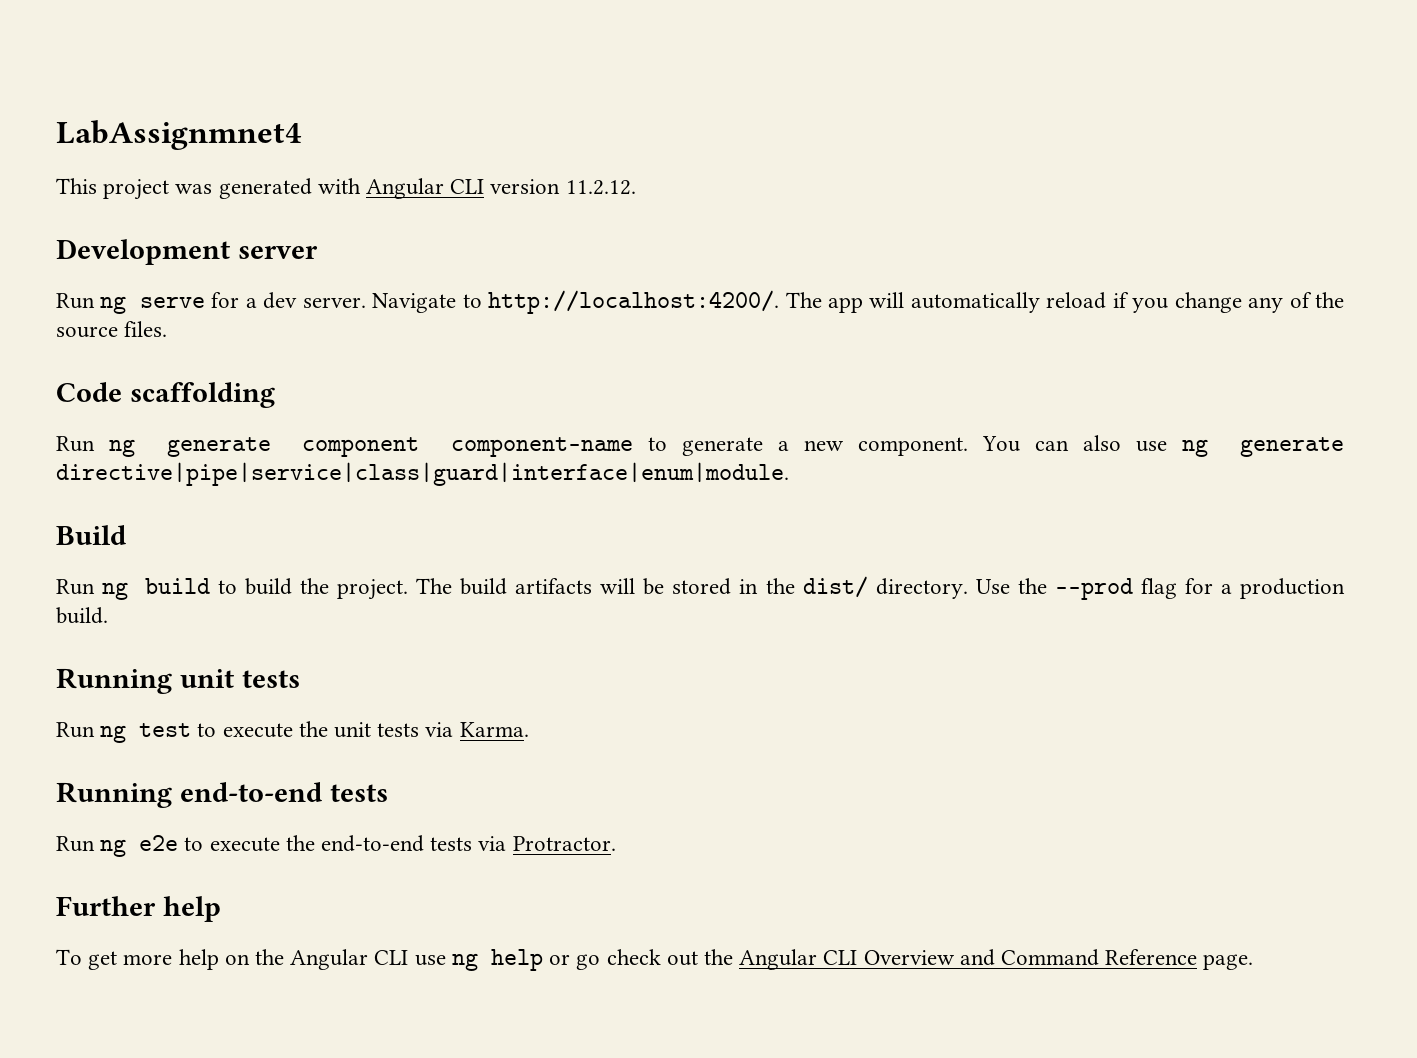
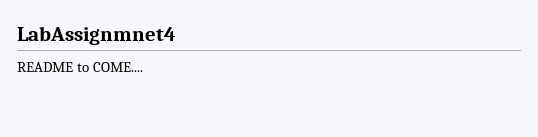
- This project was generated with Angular CLI version 11.2.12.
- Development server
- Run ng serve for a dev server. Navigate to http://localhost:4200/. The app will automatically reload if you change any of the source files.
- Code scaffolding
- Run ng generate component component-name to generate a new component. You can also use ng generate directive|pipe|service|class|guard|interface|enum|module.
- Build
- Run ng build to build the project. The build artifacts will be stored in the dist/ directory. Use the --prod flag for a production build.
- Running unit tests
- Run ng test to execute the unit tests via Karma.
- Running end-to-end tests
- Run ng e2e to execute the end-to-end tests via Protractor.
- Further help
- To get more help on the Angular CLI use ng help or go check out the Angular CLI Overview and Command Reference page.
+ README to COME....

